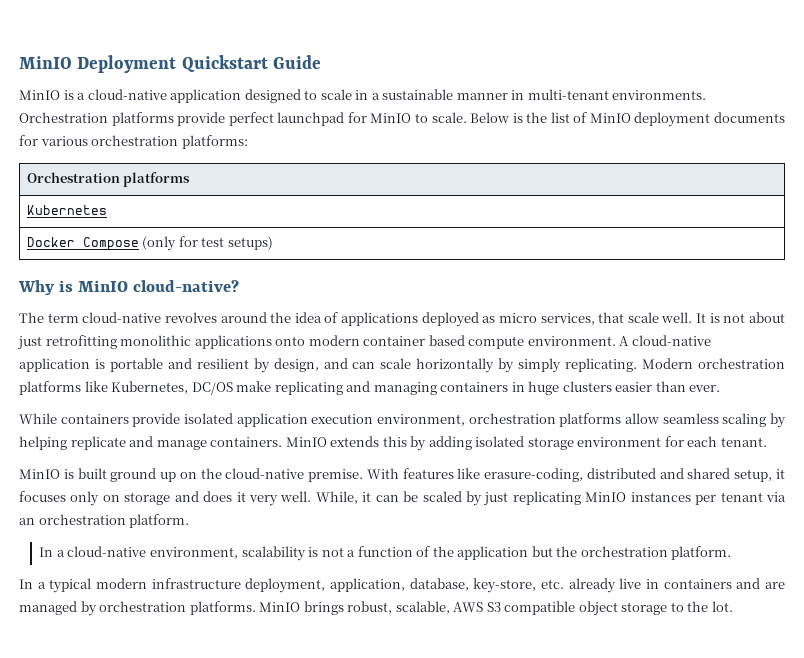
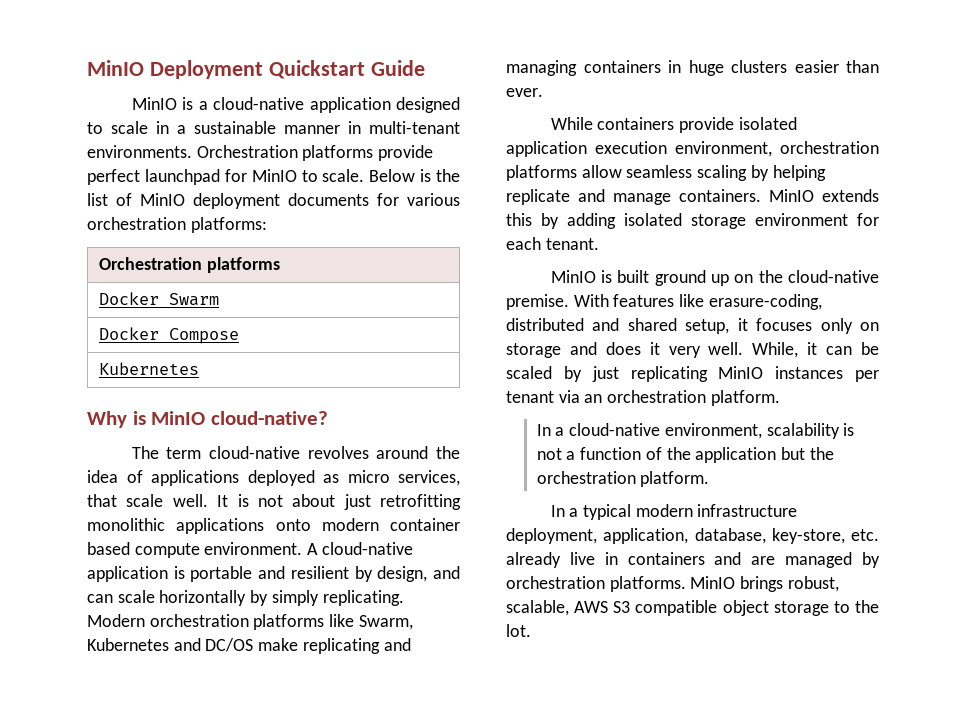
- Kubernetes
+ Docker Swarm
- Docker Compose (only for test setups)
+ Docker Compose
+ Kubernetes
- Modern orchestration platforms like Kubernetes, DC/OS make replicating and managing containers in huge clusters easier than ever.
+ Modern orchestration platforms like Swarm, Kubernetes and DC/OS make replicating and managing containers in huge clusters easier than ever.

